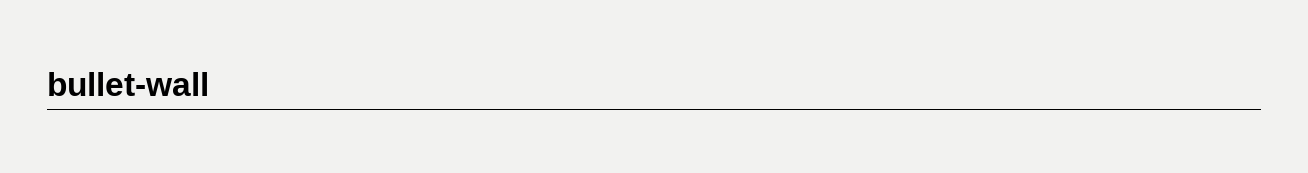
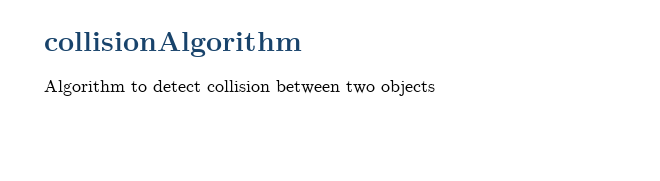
- bullet-wall
+ collisionAlgorithm
+ Algorithm to detect collision between two objects

